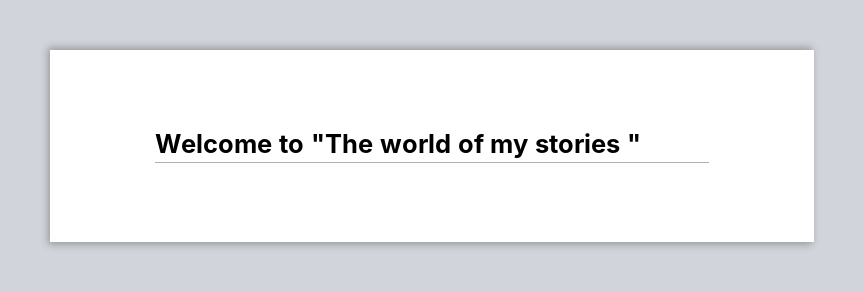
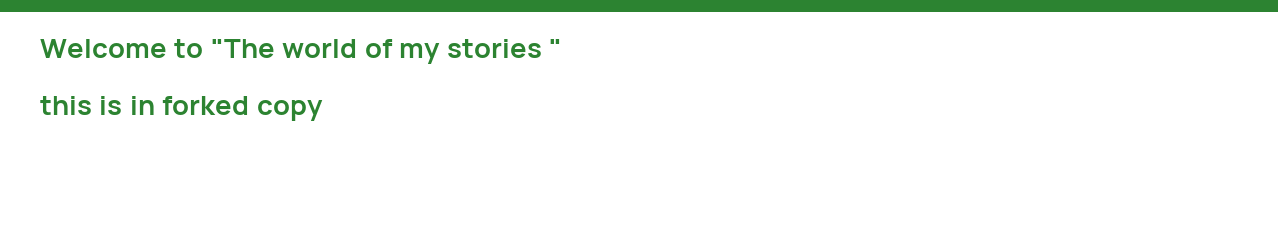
+ this is in forked copy

